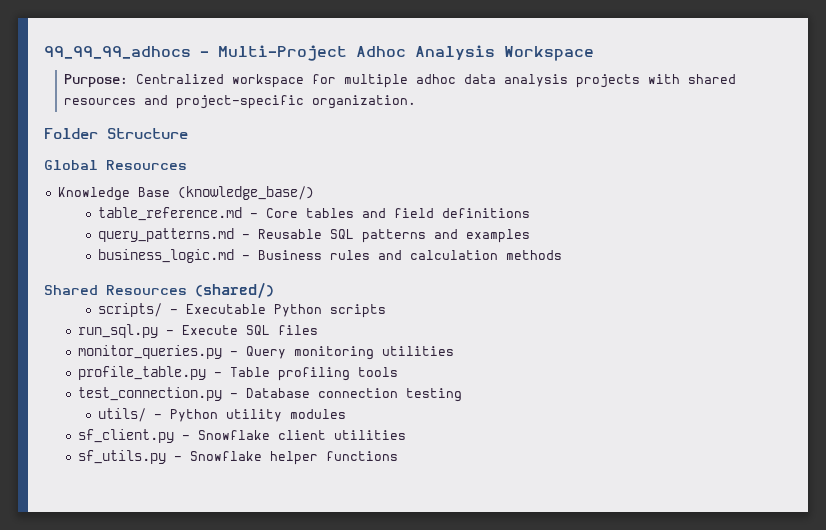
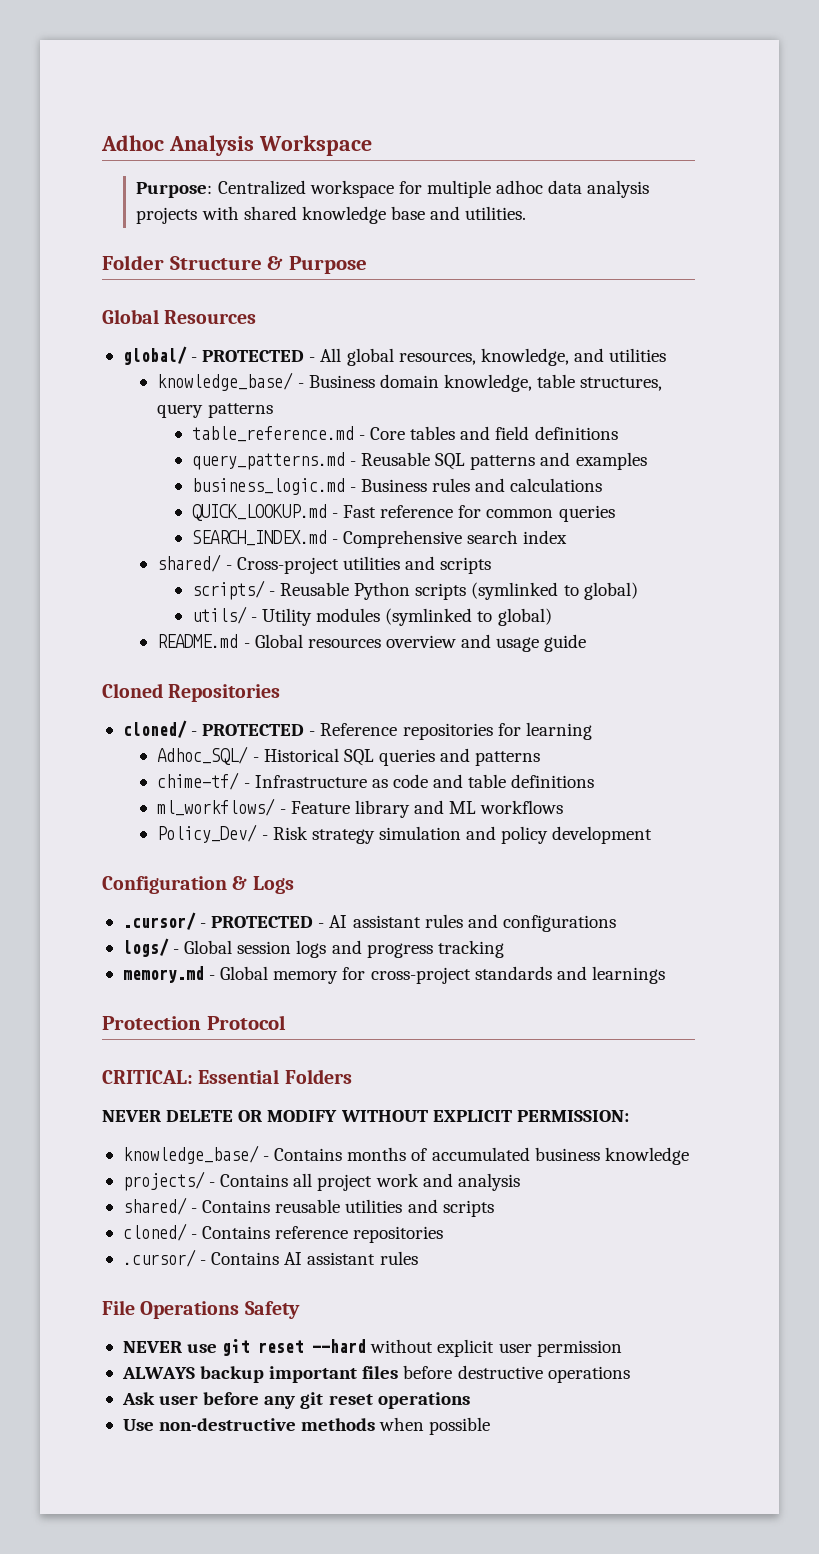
- 99_99_99_adhocs - Multi-Project Adhoc Analysis Workspace
+ Adhoc Analysis Workspace
- Purpose: Centralized workspace for multiple adhoc data analysis projects with shared resources and project-specific organization.
+ Purpose: Centralized workspace for multiple adhoc data analysis projects with shared knowledge base and utilities.
- Folder Structure
+ Folder Structure & Purpose
- Knowledge Base (knowledge_base/)
+ global/ - PROTECTED - All global resources, knowledge, and utilities
+ knowledge_base/ - Business domain knowledge, table structures, query patterns
- business_logic.md - Business rules and calculation methods
- Shared Resources (shared/)
+ business_logic.md - Business rules and calculations
+ QUICK_LOOKUP.md - Fast reference for common queries
+ SEARCH_INDEX.md - Comprehensive search index
+ shared/ - Cross-project utilities and scripts
- scripts/ - Executable Python scripts
- run_sql.py - Execute SQL files
- monitor_queries.py - Query monitoring utilities
- profile_table.py - Table profiling tools
- test_connection.py - Database connection testing
+ scripts/ - Reusable Python scripts (symlinked to global)
- utils/ - Python utility modules
- sf_client.py - Snowflake client utilities
- sf_utils.py - Snowflake helper functions
+ utils/ - Utility modules (symlinked to global)
+ README.md - Global resources overview and usage guide
+ Cloned Repositories
+ cloned/ - PROTECTED - Reference repositories for learning
+ Adhoc_SQL/ - Historical SQL queries and patterns
+ chime-tf/ - Infrastructure as code and table definitions
+ ml_workflows/ - Feature library and ML workflows
+ Policy_Dev/ - Risk strategy simulation and policy development
+ Configuration & Logs
+ .cursor/ - PROTECTED - AI assistant rules and configurations
+ logs/ - Global session logs and progress tracking
+ memory.md - Global memory for cross-project standards and learnings
+ Protection Protocol
+ CRITICAL: Essential Folders
+ NEVER DELETE OR MODIFY WITHOUT EXPLICIT PERMISSION:
+ knowledge_base/ - Contains months of accumulated business knowledge
+ projects/ - Contains all project work and analysis
+ shared/ - Contains reusable utilities and scripts
+ cloned/ - Contains reference repositories
+ .cursor/ - Contains AI assistant rules
+ File Operations Safety
+ NEVER use git reset --hard without explicit user permission
+ ALWAYS backup important files before destructive operations
+ Ask user before any git reset operations
+ Use non-destructive methods when possible

